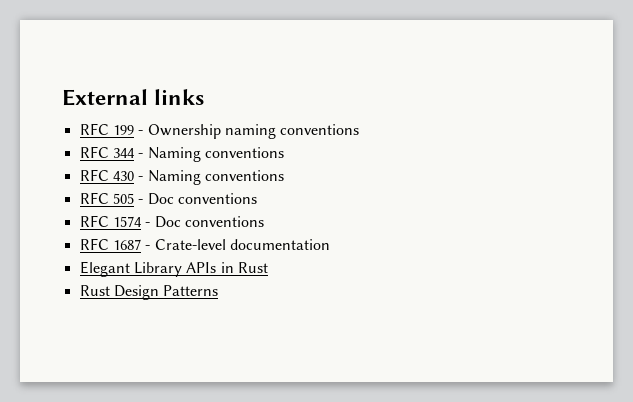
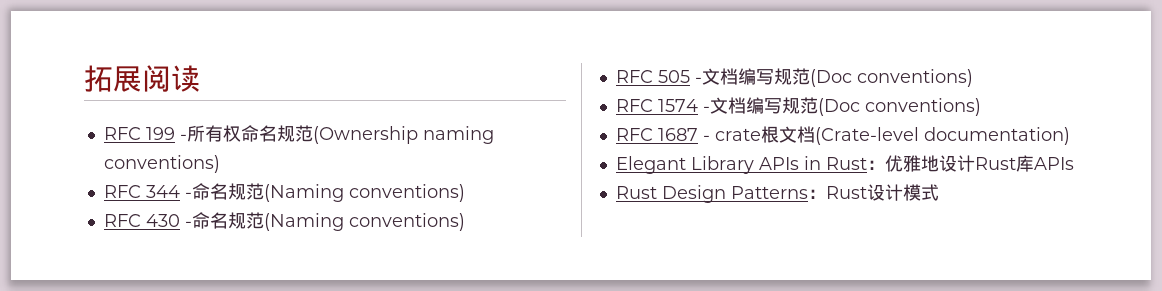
- External links
+ 拓展阅读
- RFC 199 - Ownership naming conventions
+ RFC 199 -所有权命名规范(Ownership naming conventions)
- RFC 344 - Naming conventions
+ RFC 344 -命名规范(Naming conventions)
- RFC 430 - Naming conventions
+ RFC 430 -命名规范(Naming conventions)
- RFC 505 - Doc conventions
- RFC 1574 - Doc conventions
+ RFC 505 -文档编写规范(Doc conventions)
+ RFC 1574 -文档编写规范(Doc conventions)
- RFC 1687 - Crate-level documentation
+ RFC 1687 - crate根文档(Crate-level documentation)
- Elegant Library APIs in Rust
+ Elegant Library APIs in Rust：优雅地设计Rust库APIs
- Rust Design Patterns
+ Rust Design Patterns：Rust设计模式

